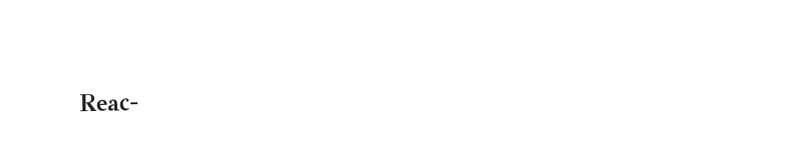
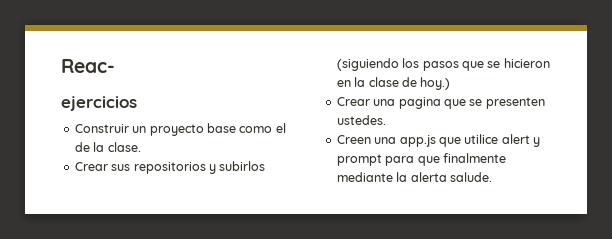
+ ejercicios
+ Construir un proyecto base como el de la clase.
+ Crear sus repositorios y subirlos (siguiendo los pasos que se hicieron en la clase de hoy.)
+ Crear una pagina que se presenten ustedes.
+ Creen una app.js que utilice alert y prompt para que finalmente mediante la alerta salude.

